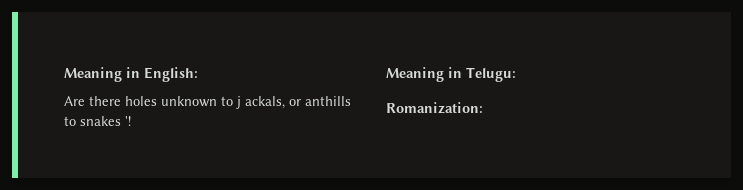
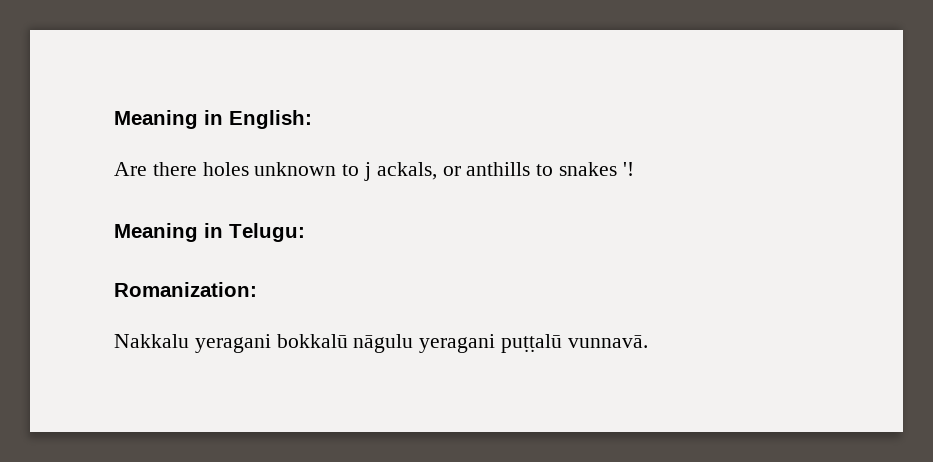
+ Nakkalu yeragani bokkalū nāgulu yeragani puṭṭalū vunnavā.

